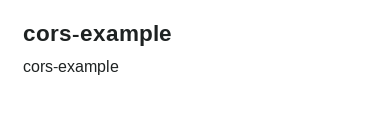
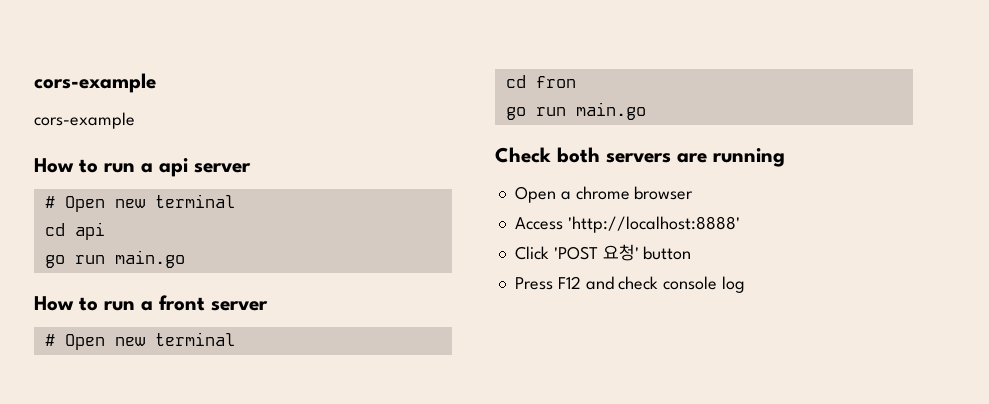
+ How to run a api server
+ # Open new terminal
+ cd api
+ go run main.go
+ How to run a front server
+ # Open new terminal
+ cd fron
+ go run main.go
+ Check both servers are running
+ Open a chrome browser
+ Access 'http://localhost:8888'
+ Click 'POST 요청' button
+ Press F12 and check console log

